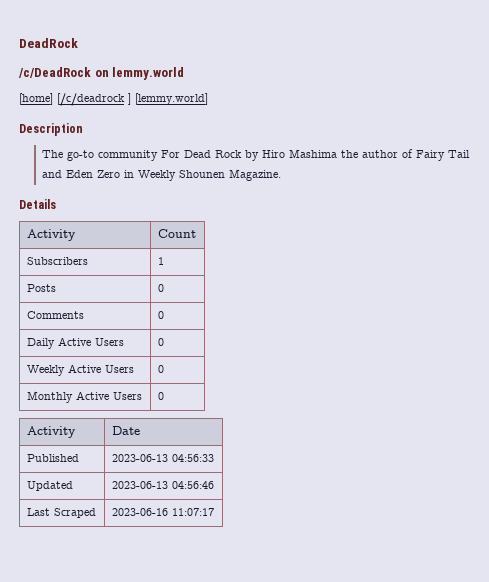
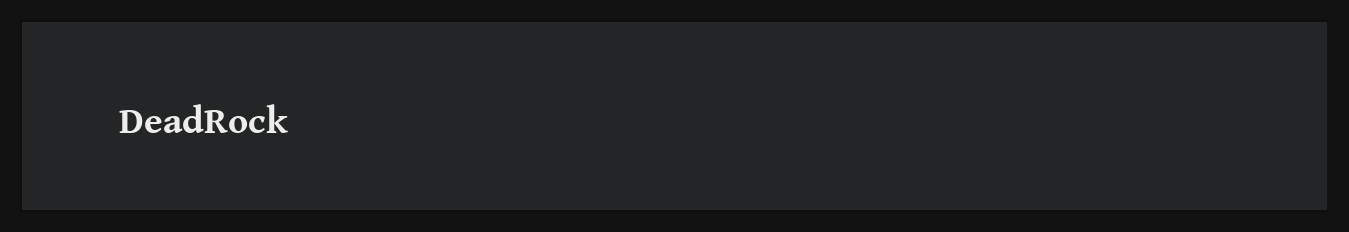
- /c/DeadRock on lemmy.world
- [home] [/c/deadrock ] [lemmy.world]
- Description
- The go-to community For Dead Rock by Hiro Mashima the author of Fairy Tail and Eden Zero in Weekly Shounen Magazine.
- Details
- Activity | Count
- Subscribers | 1
- Posts | 0
- Comments | 0
- Daily Active Users | 0
- Weekly Active Users | 0
- Monthly Active Users | 0
- Activity | Date
- Published | 2023-06-13 04:56:33
- Updated | 2023-06-13 04:56:46
- Last Scraped | 2023-06-16 11:07:17

